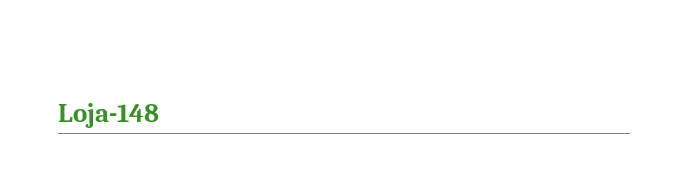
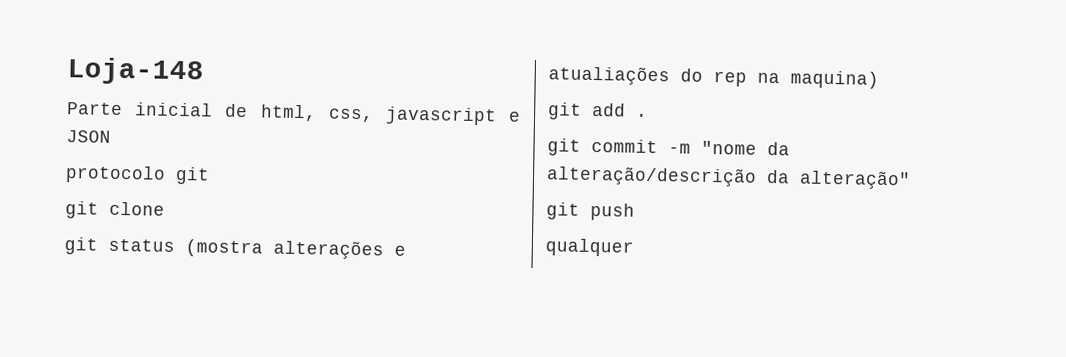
+ Parte inicial de html, css, javascript e JSON
+ protocolo git
+ git clone
+ git status (mostra alterações e atualiações do rep na maquina)
+ git add .
+ git commit -m "nome da alteração/descrição da alteração"
+ git push
+ qualquer

